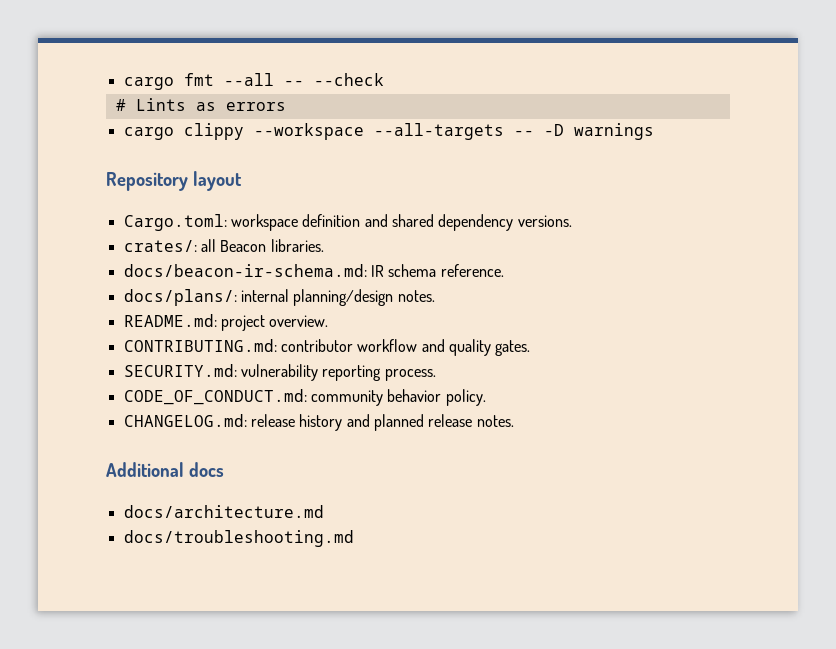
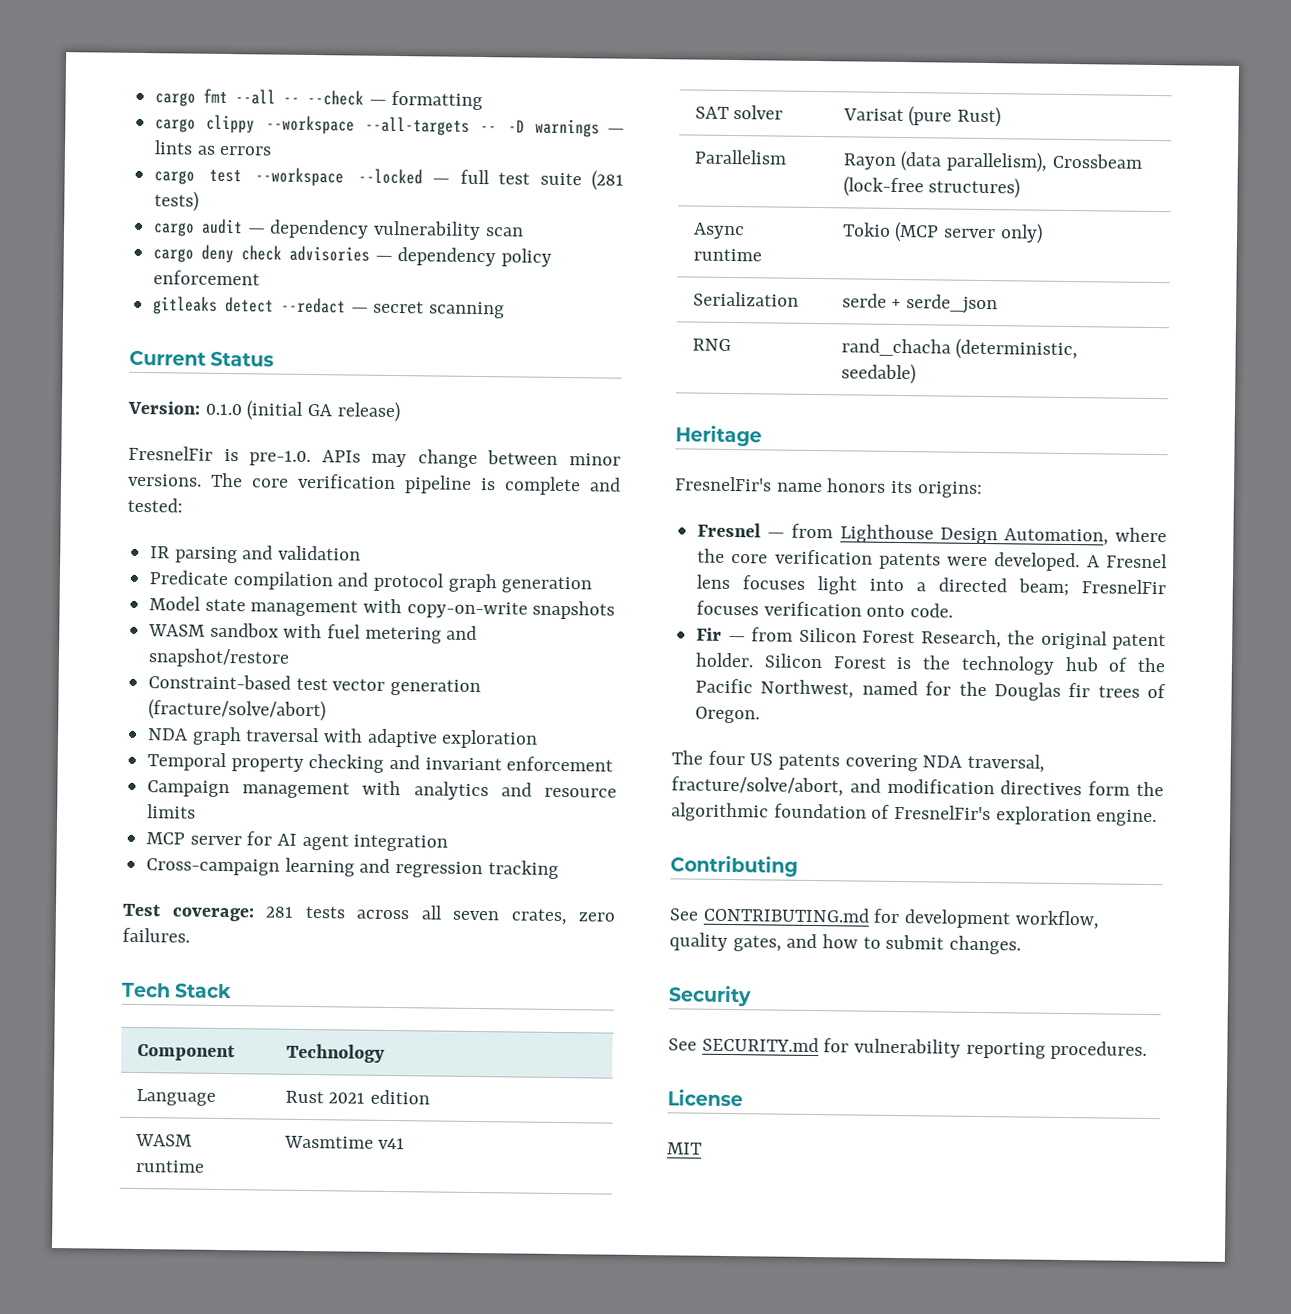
- cargo fmt --all -- --check
- # Lints as errors
+ cargo fmt --all -- --check — formatting
- cargo clippy --workspace --all-targets -- -D warnings
- Repository layout
- Cargo.toml: workspace definition and shared dependency versions.
- crates/: all Beacon libraries.
- docs/beacon-ir-schema.md: IR schema reference.
- docs/plans/: internal planning/design notes.
- README.md: project overview.
- CONTRIBUTING.md: contributor workflow and quality gates.
- SECURITY.md: vulnerability reporting process.
- CODE_OF_CONDUCT.md: community behavior policy.
- CHANGELOG.md: release history and planned release notes.
- Additional docs
- docs/architecture.md
- docs/troubleshooting.md
+ cargo clippy --workspace --all-targets -- -D warnings — lints as errors
+ cargo test --workspace --locked — full test suite (281 tests)
+ cargo audit — dependency vulnerability scan
+ cargo deny check advisories — dependency policy enforcement
+ gitleaks detect --redact — secret scanning
+ Current Status
+ Version: 0.1.0 (initial GA release)
+ FresnelFir is pre-1.0. APIs may change between minor versions. The core verification pipeline is complete and tested:
+ IR parsing and validation
+ Predicate compilation and protocol graph generation
+ Model state management with copy-on-write snapshots
+ WASM sandbox with fuel metering and snapshot/restore
+ Constraint-based test vector generation (fracture/solve/abort)
+ NDA graph traversal with adaptive exploration
+ Temporal property checking and invariant enforcement
+ Campaign management with analytics and resource limits
+ MCP server for AI agent integration
+ Cross-campaign learning and regression tracking
+ Test coverage: 281 tests across all seven crates, zero failures.
+ Tech Stack
+ Component | Technology
+ Language | Rust 2021 edition
+ WASM runtime | Wasmtime v41
+ SAT solver | Varisat (pure Rust)
+ Parallelism | Rayon (data parallelism), Crossbeam (lock-free structures)
+ Async runtime | Tokio (MCP server only)
+ Serialization | serde + serde_json
+ RNG | rand_chacha (deterministic, seedable)
+ Heritage
+ FresnelFir's name honors its origins:
+ Fresnel — from Lighthouse Design Automation, where the core verification patents were developed. A Fresnel lens focuses light into a directed beam; FresnelFir focuses verification onto code.
+ Fir — from Silicon Forest Research, the original patent holder. Silicon Forest is the technology hub of the Pacific Northwest, named for the Douglas fir trees of Oregon.
+ The four US patents covering NDA traversal, fracture/solve/abort, and modification directives form the algorithmic foundation of FresnelFir's exploration engine.
+ Contributing
+ See CONTRIBUTING.md for development workflow, quality gates, and how to submit changes.
+ Security
+ See SECURITY.md for vulnerability reporting procedures.
+ License
+ MIT

